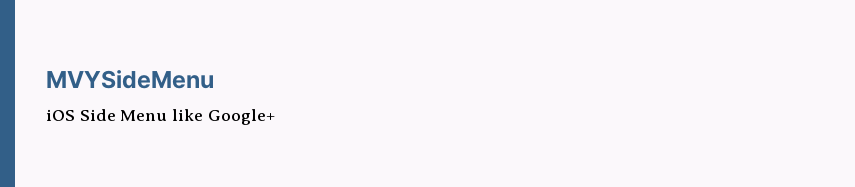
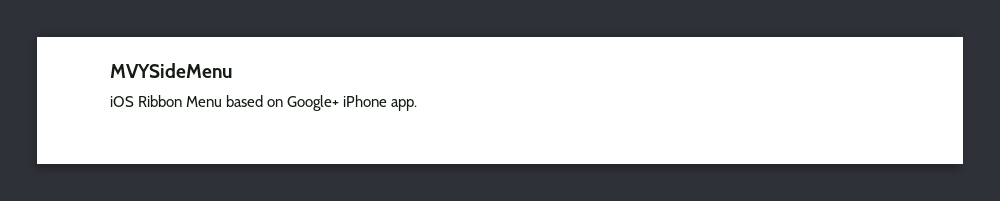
- iOS Side Menu like Google+
+ iOS Ribbon Menu based on Google+ iPhone app.

